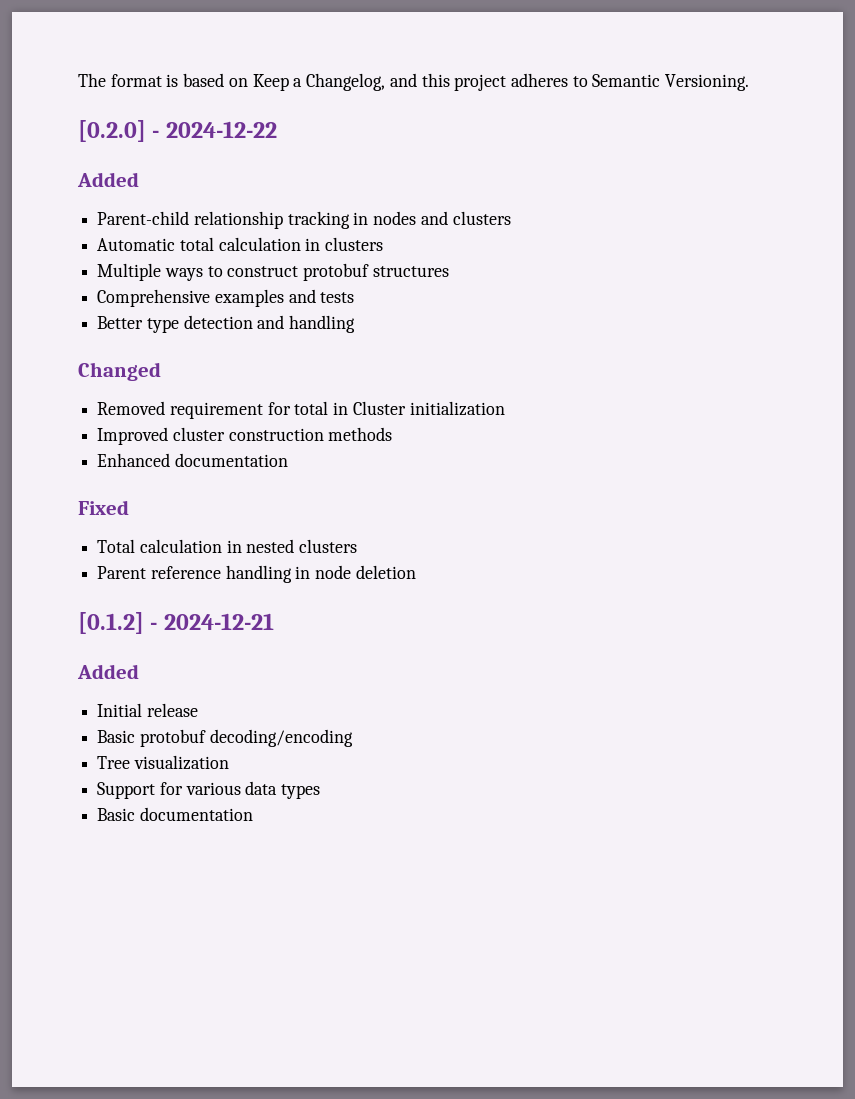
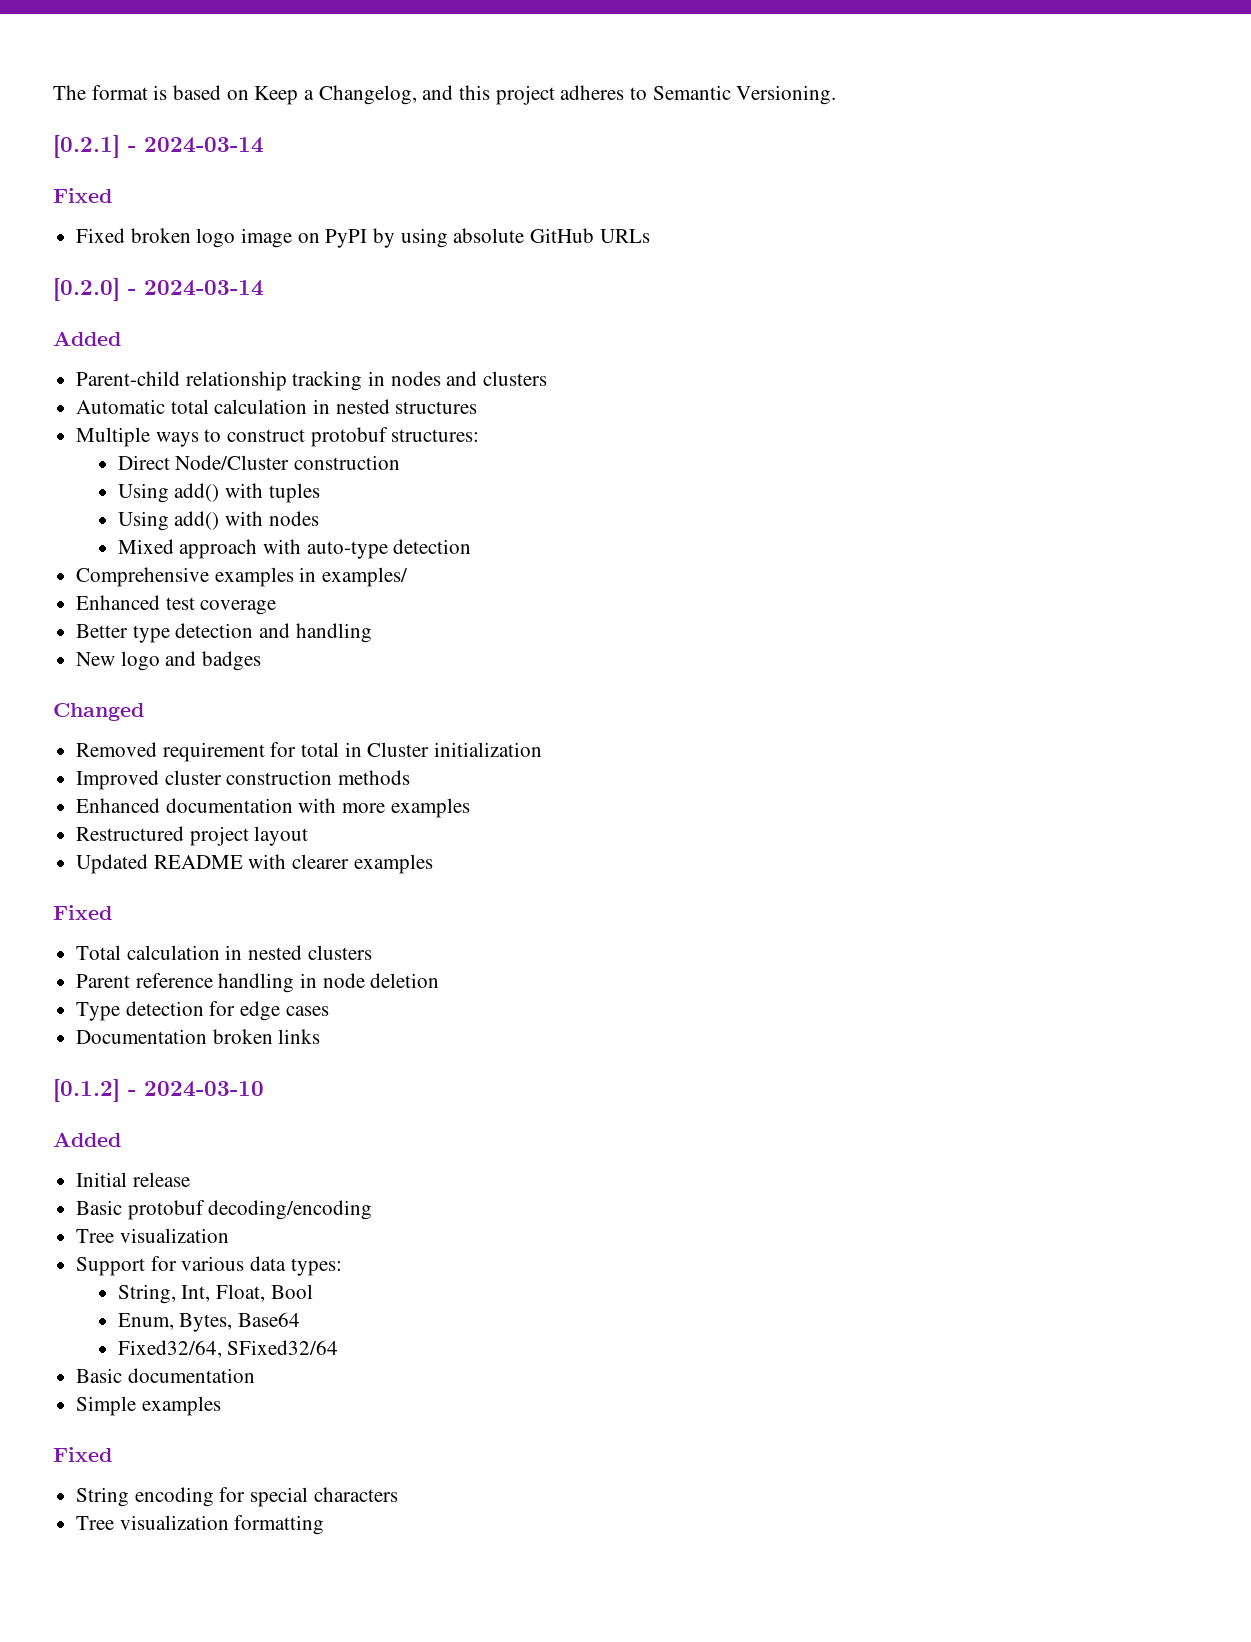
+ [0.2.1] - 2024-03-14
+ Fixed
+ Fixed broken logo image on PyPI by using absolute GitHub URLs
- [0.2.0] - 2024-12-22
+ [0.2.0] - 2024-03-14
- Automatic total calculation in clusters
+ Automatic total calculation in nested structures
- Multiple ways to construct protobuf structures
- Comprehensive examples and tests
+ Multiple ways to construct protobuf structures:
+ Direct Node/Cluster construction
+ Using add() with tuples
+ Using add() with nodes
+ Mixed approach with auto-type detection
+ Comprehensive examples in examples/
+ Enhanced test coverage
+ New logo and badges
- Enhanced documentation
+ Enhanced documentation with more examples
+ Restructured project layout
+ Updated README with clearer examples
+ Type detection for edge cases
+ Documentation broken links
- [0.1.2] - 2024-12-21
+ [0.1.2] - 2024-03-10
- Support for various data types
+ Support for various data types:
+ String, Int, Float, Bool
+ Enum, Bytes, Base64
+ Fixed32/64, SFixed32/64
  Basic documentation
+ Simple examples
+ Fixed
+ String encoding for special characters
+ Tree visualization formatting

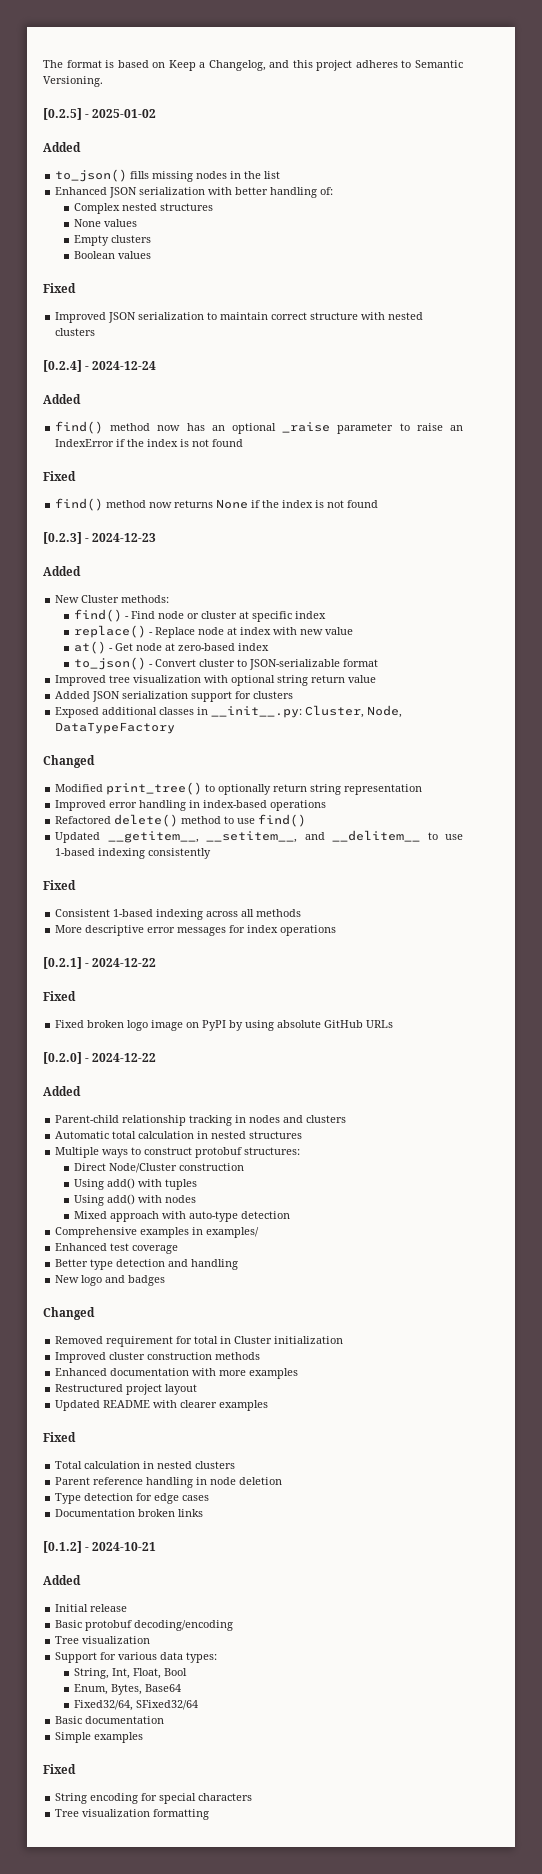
+ [0.2.5] - 2025-01-02
+ Added
+ to_json() fills missing nodes in the list
+ Enhanced JSON serialization with better handling of:
+ Complex nested structures
+ None values
+ Empty clusters
+ Boolean values
+ Fixed
+ Improved JSON serialization to maintain correct structure with nested clusters
+ [0.2.4] - 2024-12-24
+ Added
+ find() method now has an optional _raise parameter to raise an IndexError if the index is not found
+ Fixed
+ find() method now returns None if the index is not found
+ [0.2.3] - 2024-12-23
+ Added
+ New Cluster methods:
+ find() - Find node or cluster at specific index
+ replace() - Replace node at index with new value
+ at() - Get node at zero-based index
+ to_json() - Convert cluster to JSON-serializable format
+ Improved tree visualization with optional string return value
+ Added JSON serialization support for clusters
+ Exposed additional classes in __init__.py: Cluster, Node, DataTypeFactory
+ Changed
+ Modified print_tree() to optionally return string representation
+ Improved error handling in index-based operations
+ Refactored delete() method to use find()
+ Updated __getitem__, __setitem__, and __delitem__ to use 1-based indexing consistently
+ Fixed
+ Consistent 1-based indexing across all methods
+ More descriptive error messages for index operations
- [0.2.1] - 2024-03-14
+ [0.2.1] - 2024-12-22
- [0.2.0] - 2024-03-14
+ [0.2.0] - 2024-12-22
- [0.1.2] - 2024-03-10
+ [0.1.2] - 2024-10-21

